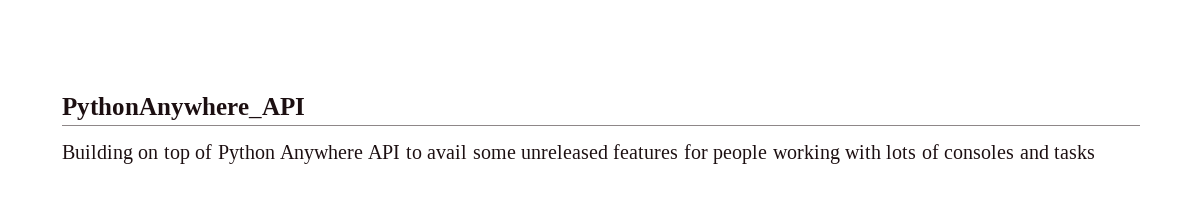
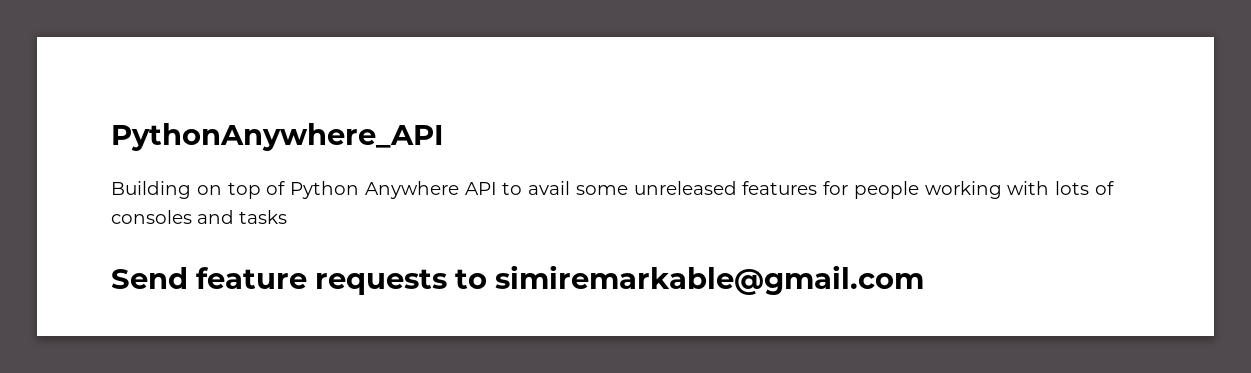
+ Send feature requests to simiremarkable@gmail.com

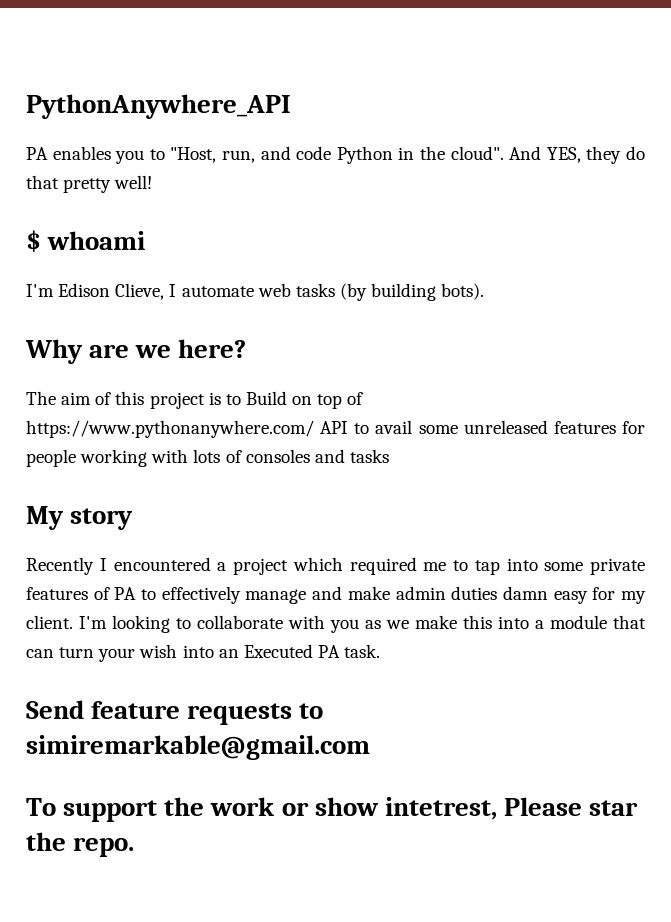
- Building on top of Python Anywhere API to avail some unreleased features for people working with lots of consoles and tasks
+ PA enables you to "Host, run, and code Python in the cloud". And YES, they do that pretty well!
+ $ whoami
+ I'm Edison Clieve, I automate web tasks (by building bots).
+ Why are we here?
+ The aim of this project is to Build on top of https://www.pythonanywhere.com/ API to avail some unreleased features for people working with lots of consoles and tasks
+ My story
+ Recently I encountered a project which required me to tap into some private features of PA to effectively manage and make admin duties damn easy for my client. I'm looking to collaborate with you as we make this into a module that can turn your wish into an Executed PA task.
+ To support the work or show intetrest, Please star the repo.

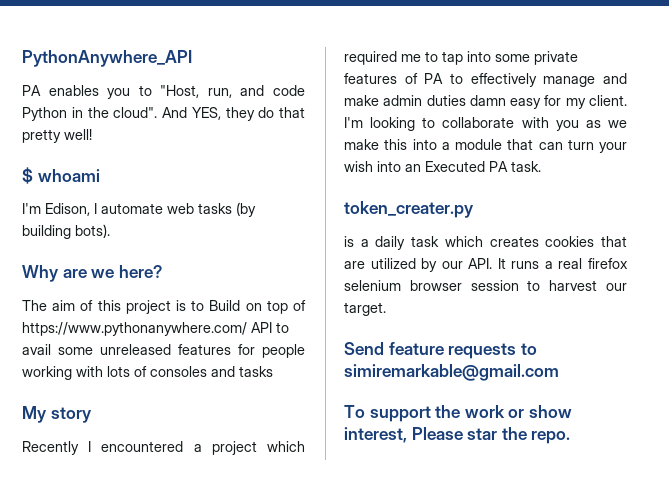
- I'm Edison Clieve, I automate web tasks (by building bots).
+ I'm Edison, I automate web tasks (by building bots).
+ token_creater.py
+ is a daily task which creates cookies that are utilized by our API. It runs a real firefox selenium browser session to harvest our target.
- To support the work or show intetrest, Please star the repo.
+ To support the work or show interest, Please star the repo.

